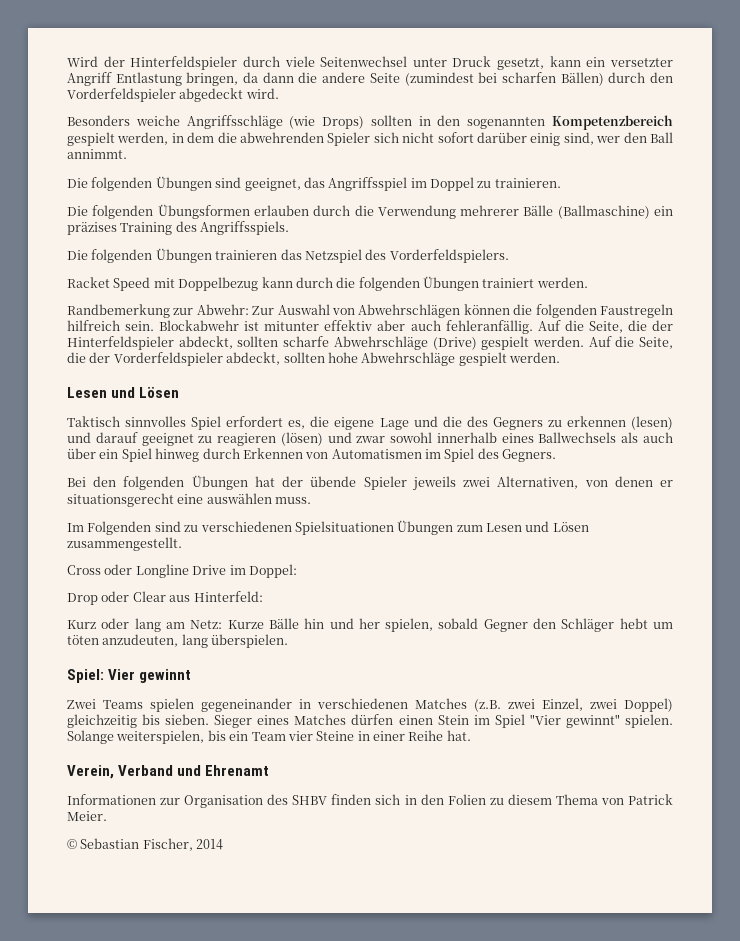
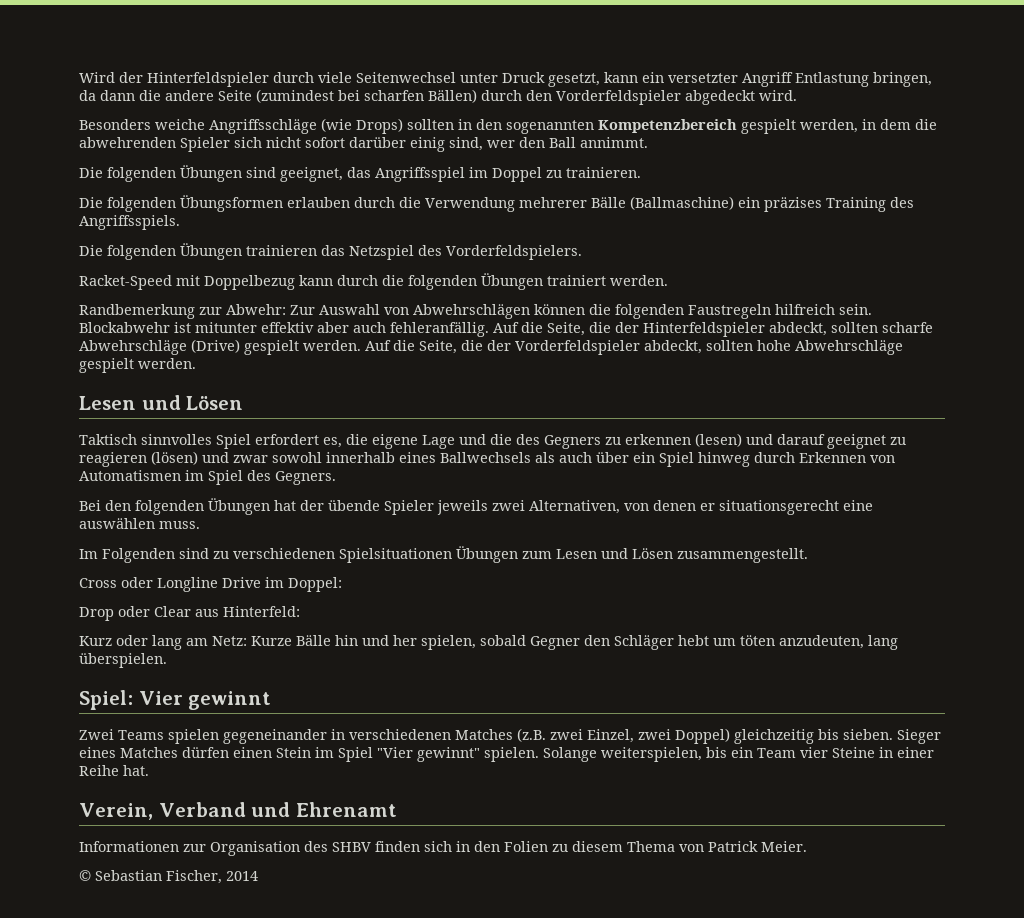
- Racket Speed mit Doppelbezug kann durch die folgenden Übungen trainiert werden.
+ Racket-Speed mit Doppelbezug kann durch die folgenden Übungen trainiert werden.

